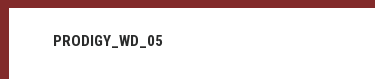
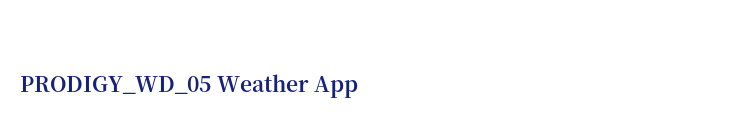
- PRODIGY_WD_05
+ PRODIGY_WD_05 Weather App

